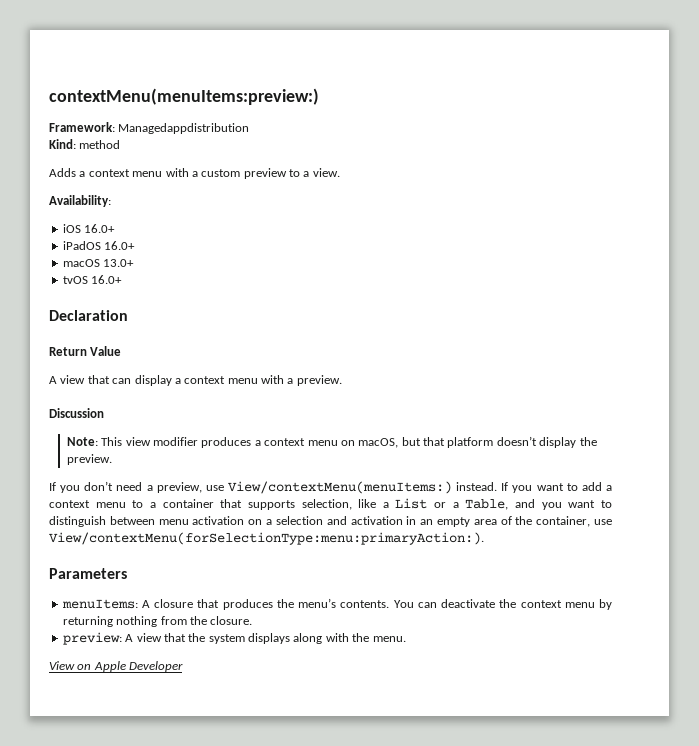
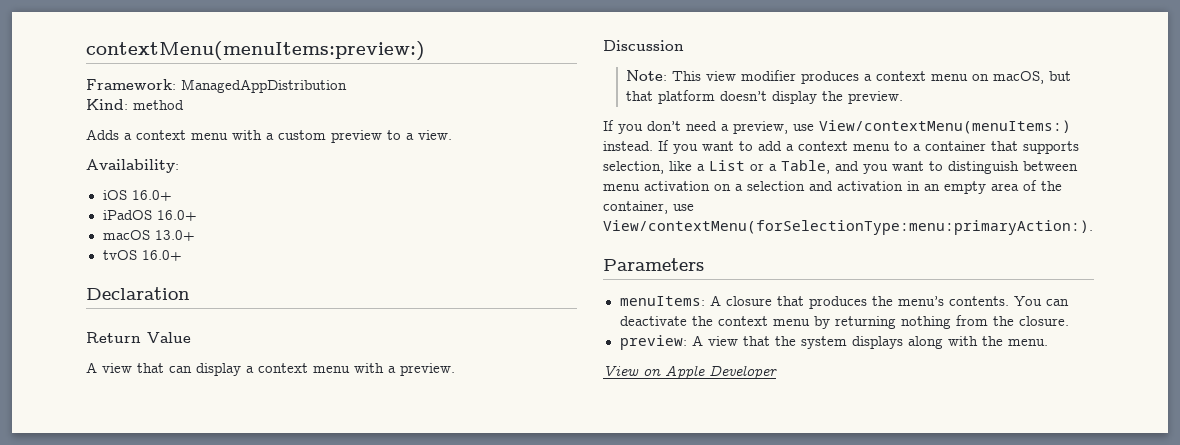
- Framework: Managedappdistribution
+ Framework: ManagedAppDistribution

